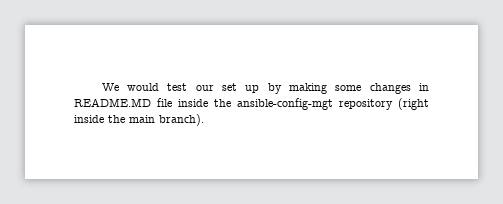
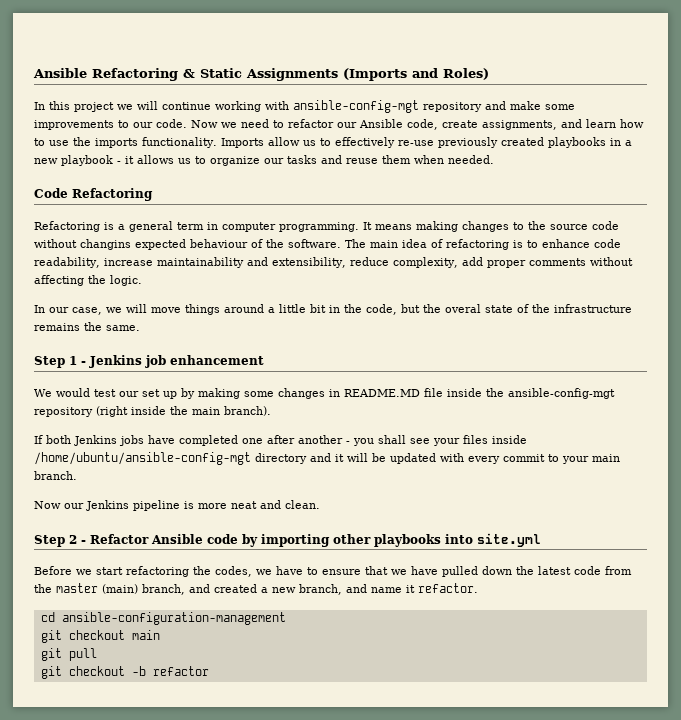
+ Ansible Refactoring & Static Assignments (Imports and Roles)
+ In this project we will continue working with ansible-config-mgt repository and make some improvements to our code. Now we need to refactor our Ansible code, create assignments, and learn how to use the imports functionality. Imports allow us to effectively re-use previously created playbooks in a new playbook - it allows us to organize our tasks and reuse them when needed.
+ Code Refactoring
+ Refactoring is a general term in computer programming. It means making changes to the source code without changins expected behaviour of the software. The main idea of refactoring is to enhance code readability, increase maintainability and extensibility, reduce complexity, add proper comments without affecting the logic.
+ In our case, we will move things around a little bit in the code, but the overal state of the infrastructure remains the same.
+ Step 1 - Jenkins job enhancement
+ If both Jenkins jobs have completed one after another - you shall see your files inside /home/ubuntu/ansible-config-mgt directory and it will be updated with every commit to your main branch.
+ Now our Jenkins pipeline is more neat and clean.
+ Step 2 - Refactor Ansible code by importing other playbooks into site.yml
+ Before we start refactoring the codes, we have to ensure that we have pulled down the latest code from the master (main) branch, and created a new branch, and name it refactor.
+ cd ansible-configuration-management
+ git checkout main
+ git pull
+ git checkout -b refactor

